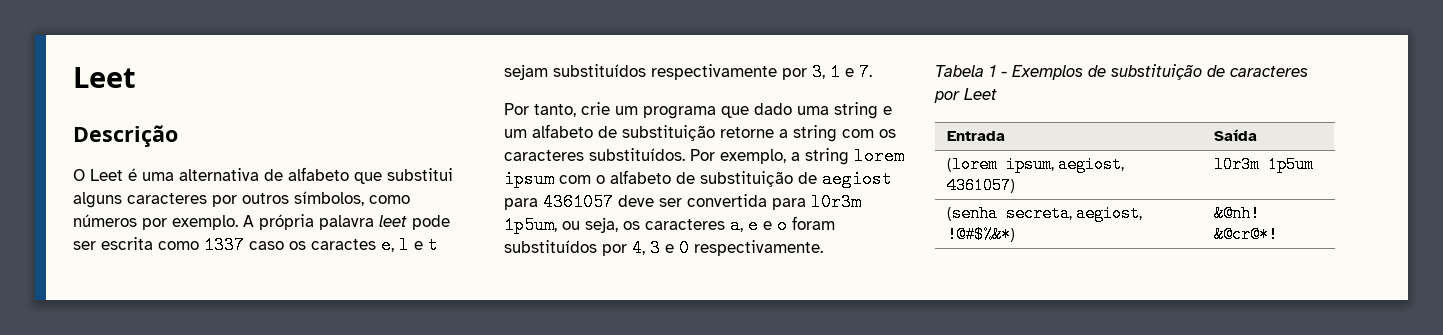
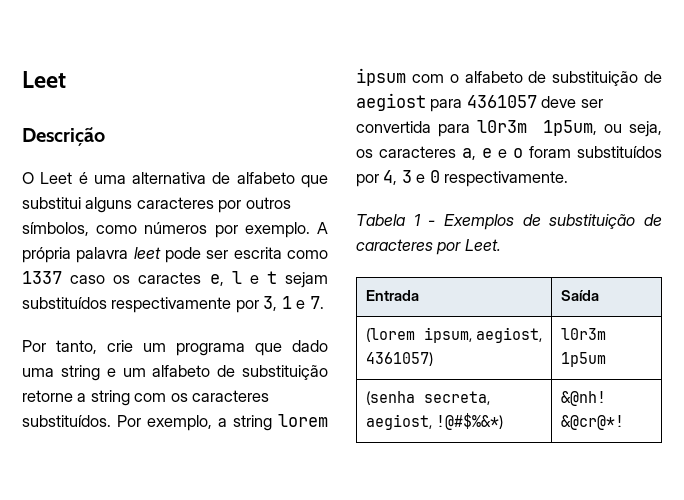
- Tabela 1 - Exemplos de substituição de caracteres por Leet
+ Tabela 1 - Exemplos de substituição de caracteres por Leet.

